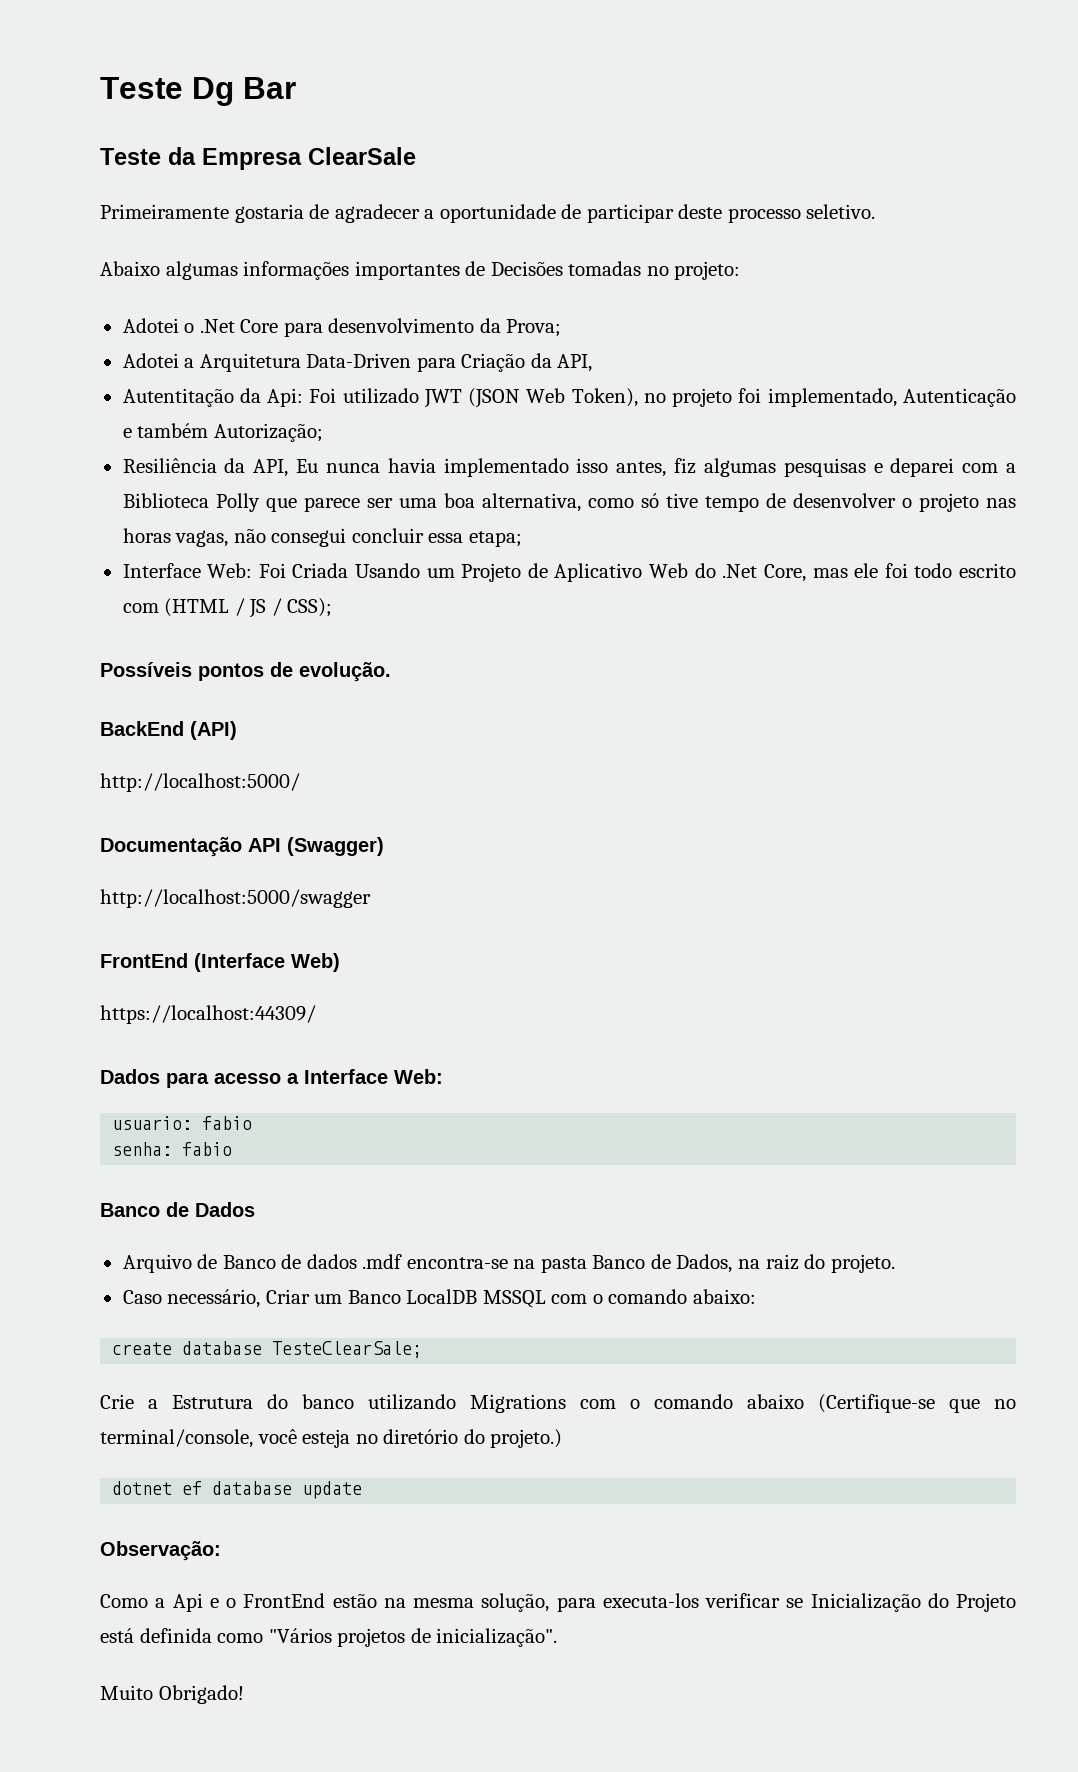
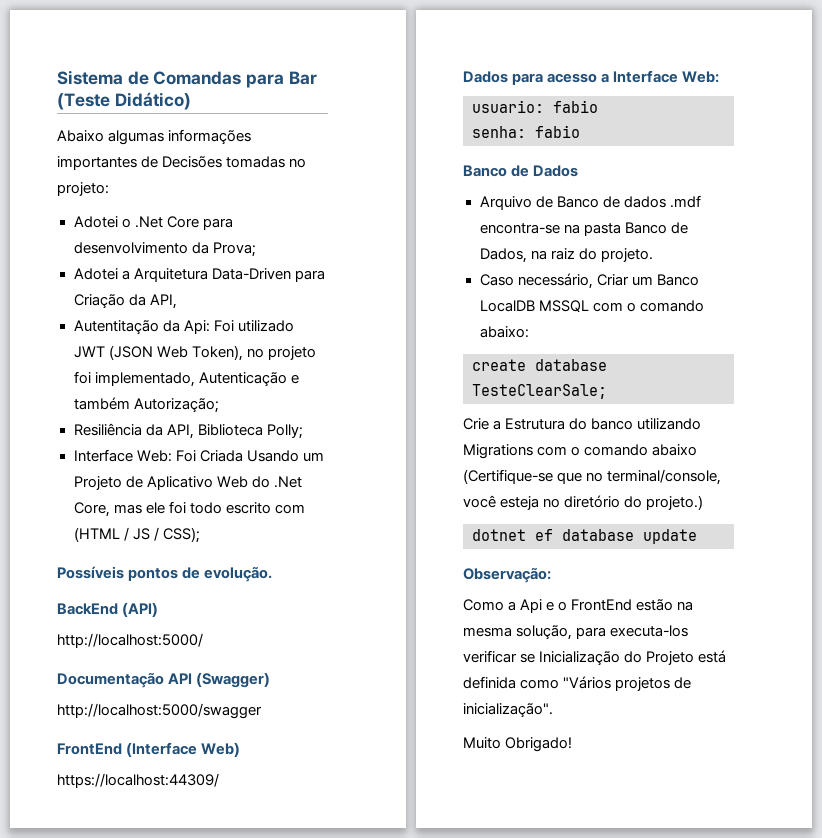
- Teste Dg Bar
- Teste da Empresa ClearSale
- Primeiramente gostaria de agradecer a oportunidade de participar deste processo seletivo.
+ Sistema de Comandas para Bar (Teste Didático)
- Resiliência da API, Eu nunca havia implementado isso antes, fiz algumas pesquisas e deparei com a Biblioteca Polly que parece ser uma boa alternativa, como só tive tempo de desenvolver o projeto nas horas vagas, não consegui concluir essa etapa;
+ Resiliência da API, Biblioteca Polly;

